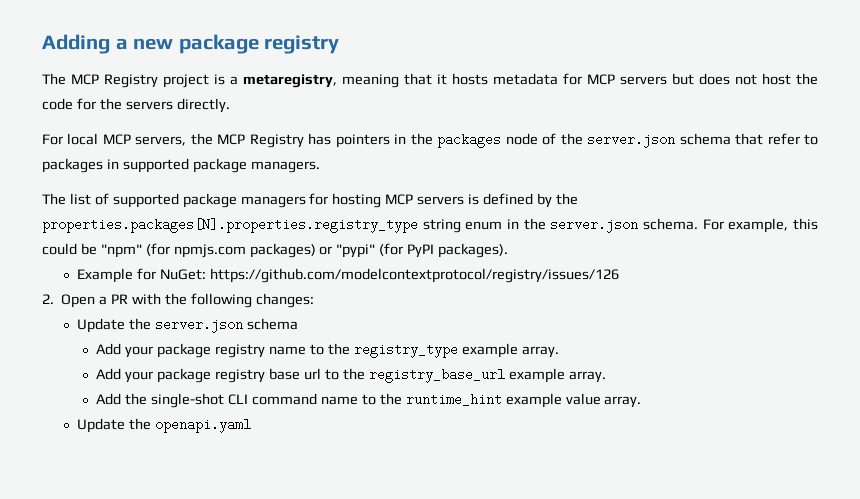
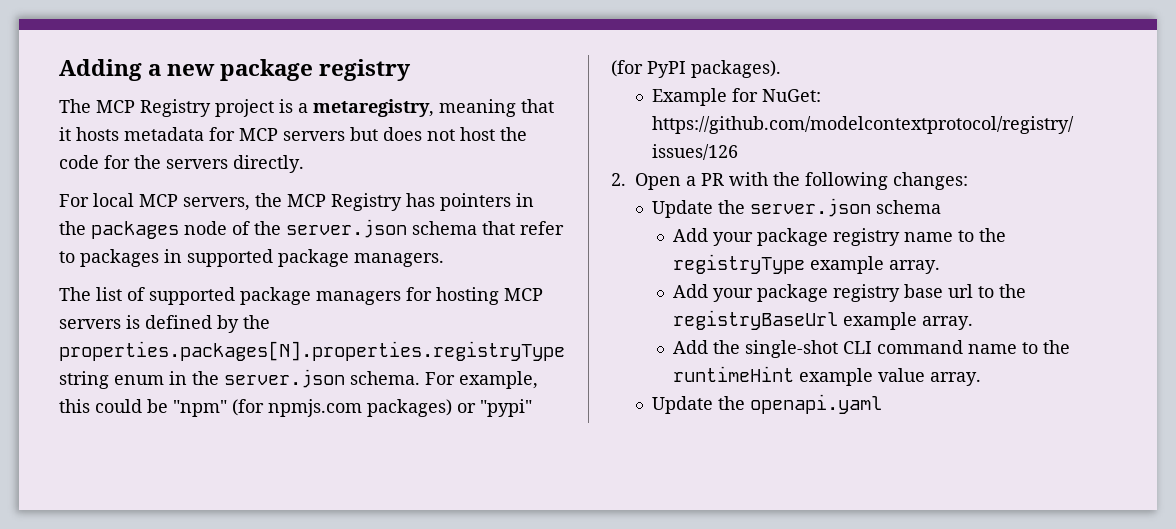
- The list of supported package managers for hosting MCP servers is defined by the properties.packages[N].properties.registry_type string enum in the server.json schema.
+ The list of supported package managers for hosting MCP servers is defined by the properties.packages[N].properties.registryType string enum in the server.json schema.
- Add your package registry name to the registry_type example array.
+ Add your package registry name to the registryType example array.
- Add your package registry base url to the registry_base_url example array.
+ Add your package registry base url to the registryBaseUrl example array.
- Add the single-shot CLI command name to the runtime_hint example value array.
+ Add the single-shot CLI command name to the runtimeHint example value array.

